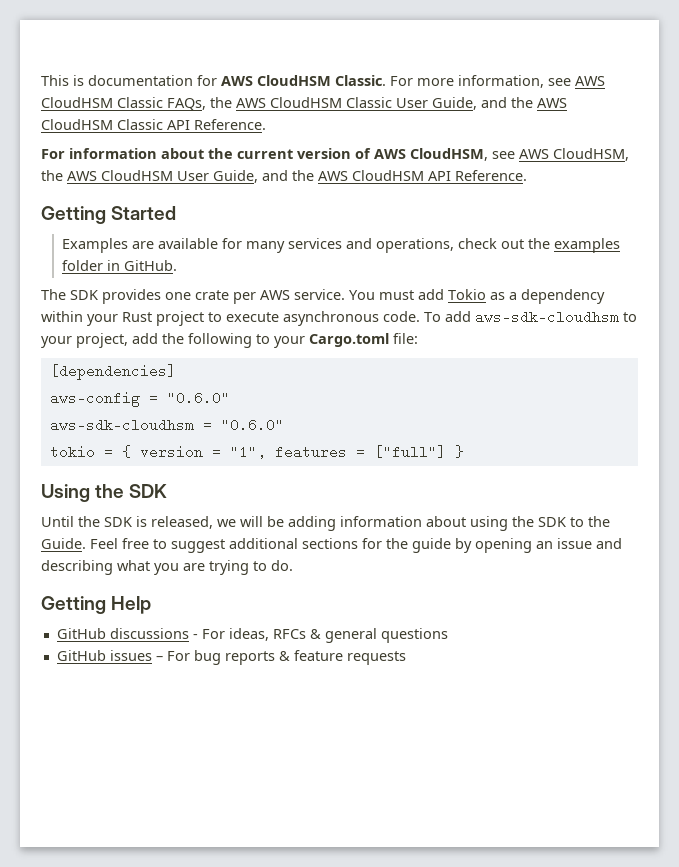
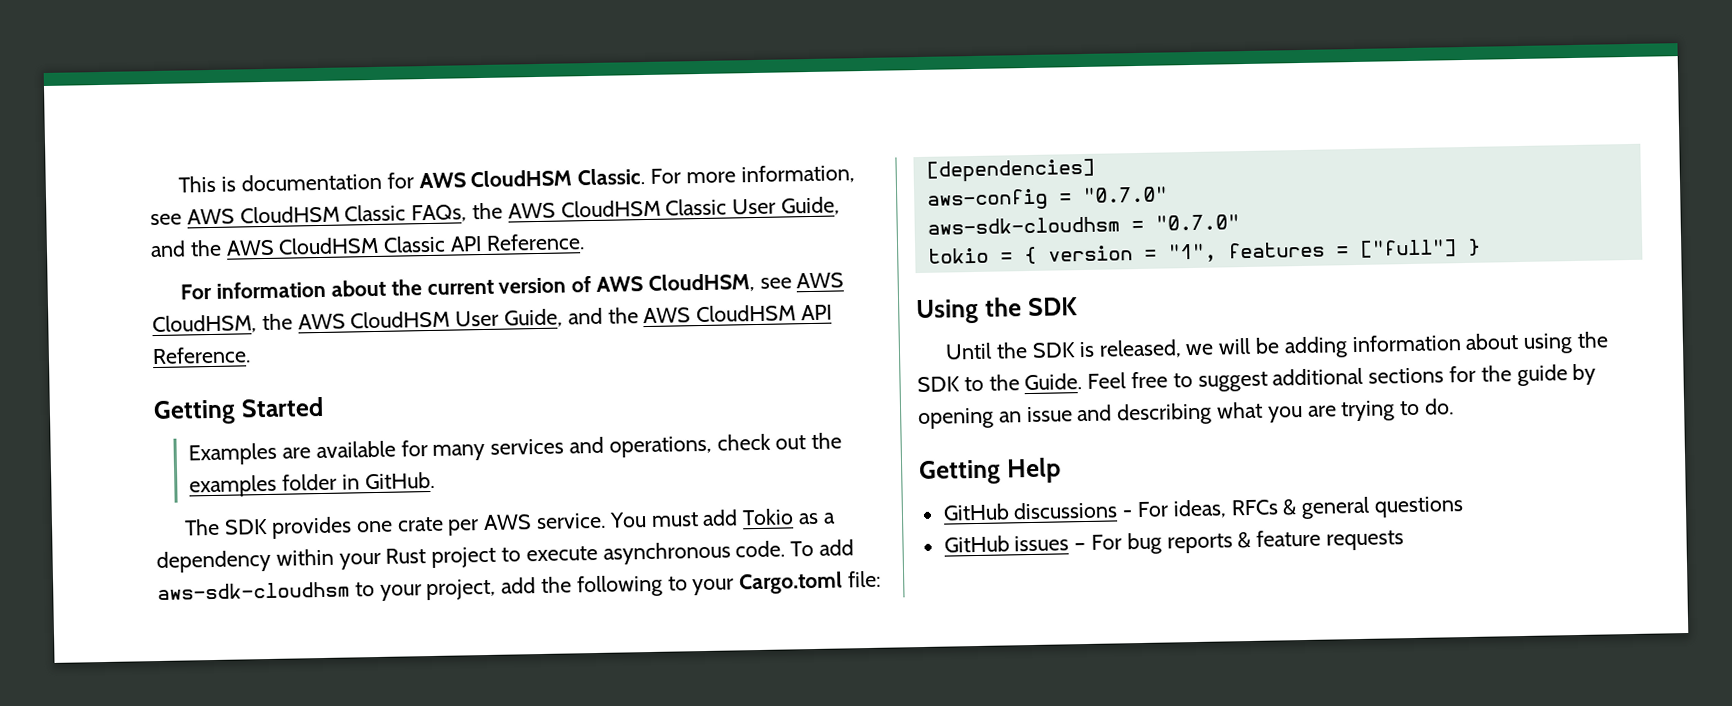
- aws-config = "0.6.0"
+ aws-config = "0.7.0"
- aws-sdk-cloudhsm = "0.6.0"
+ aws-sdk-cloudhsm = "0.7.0"

